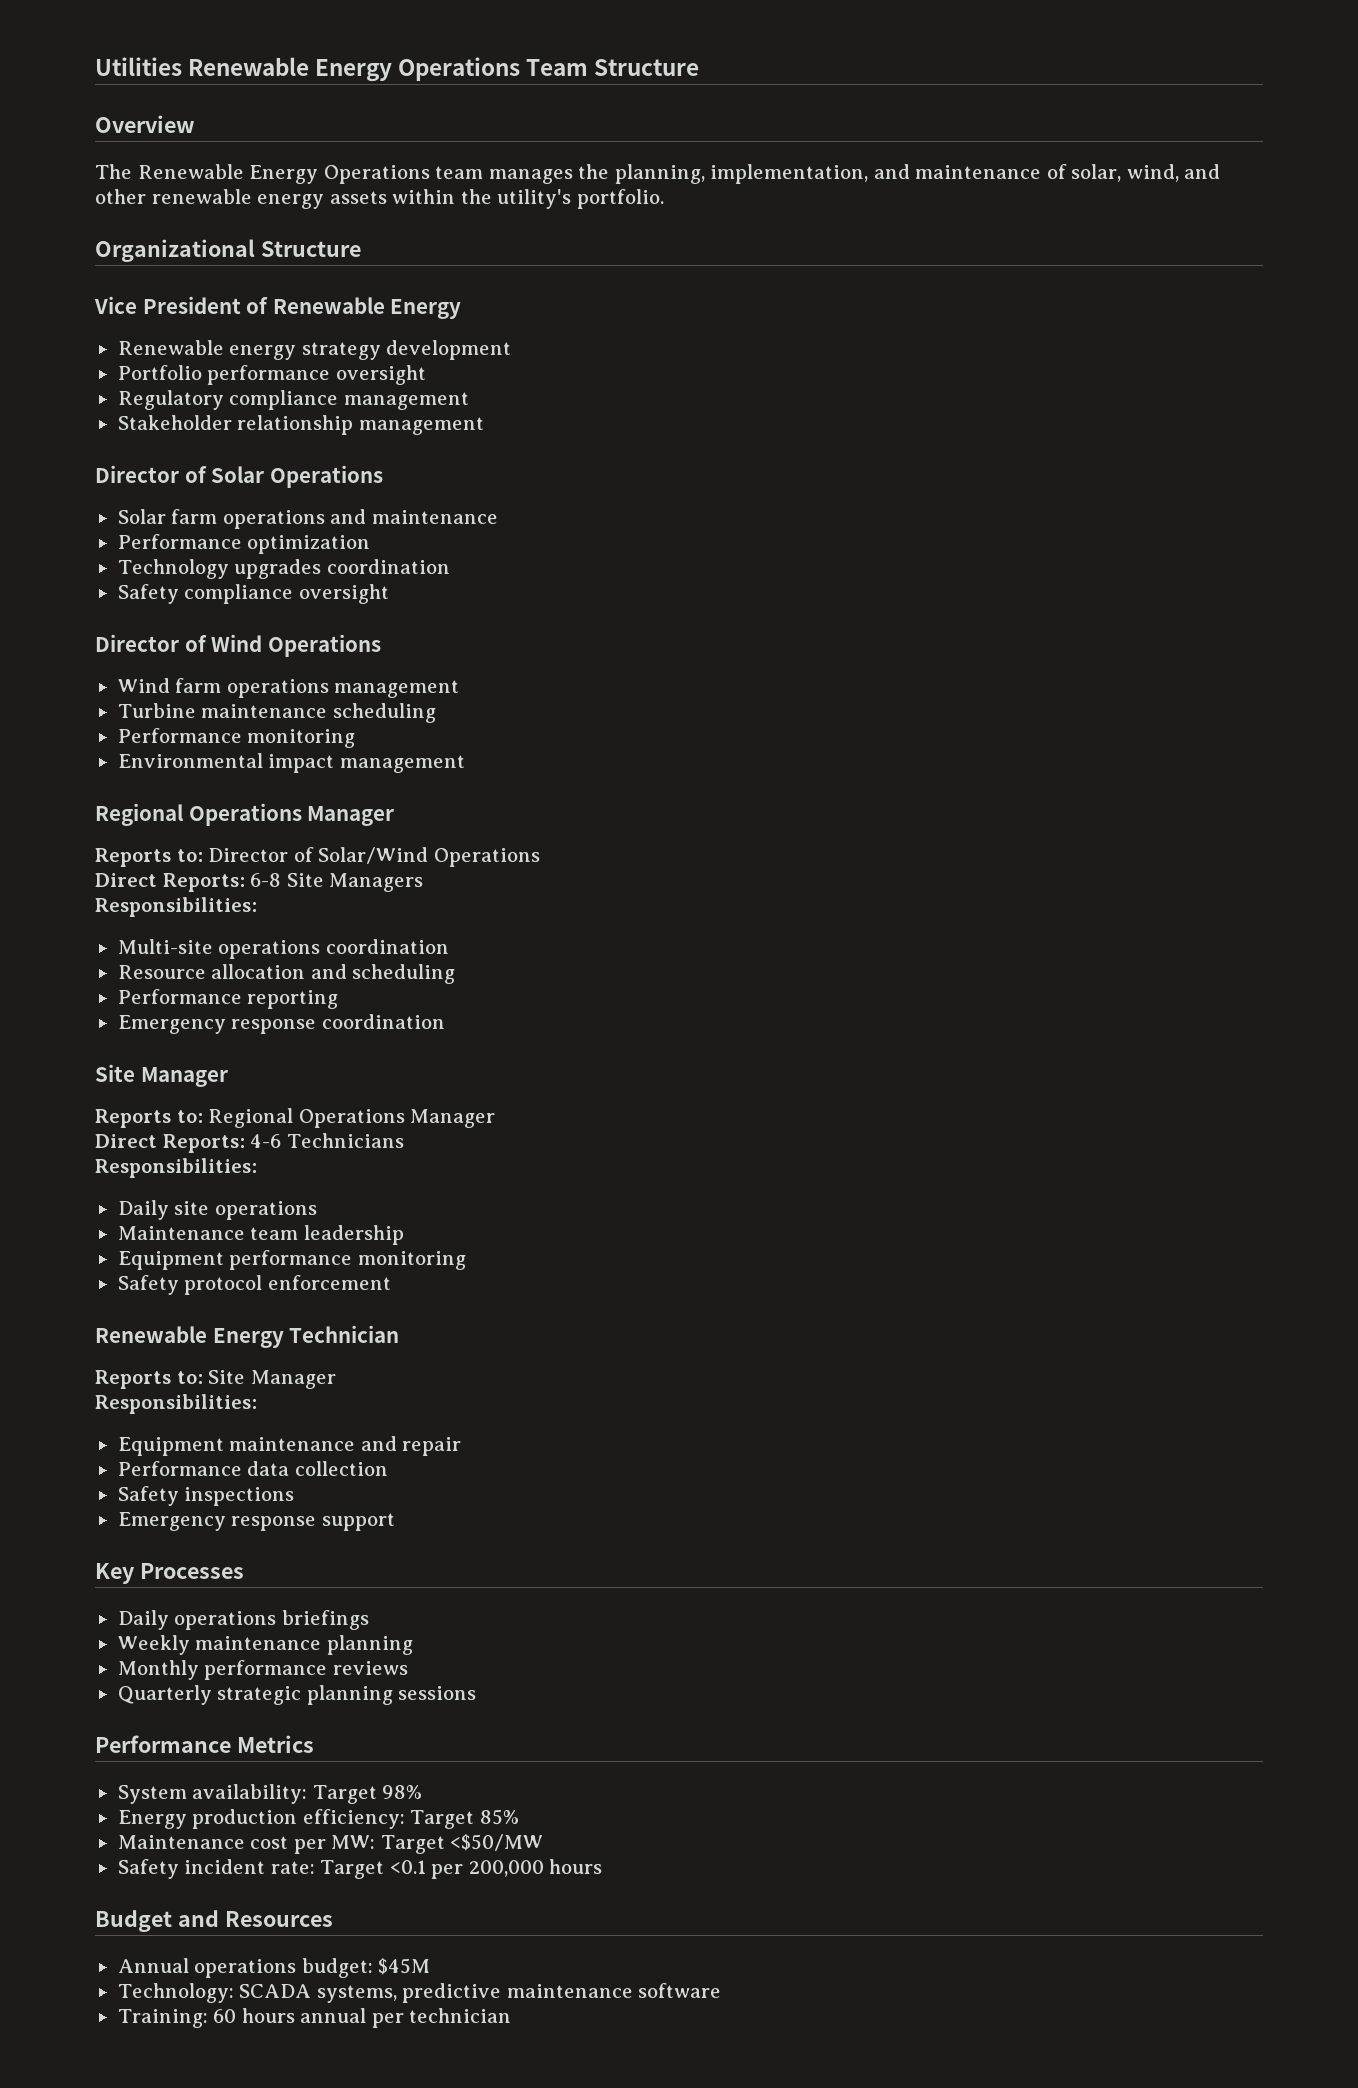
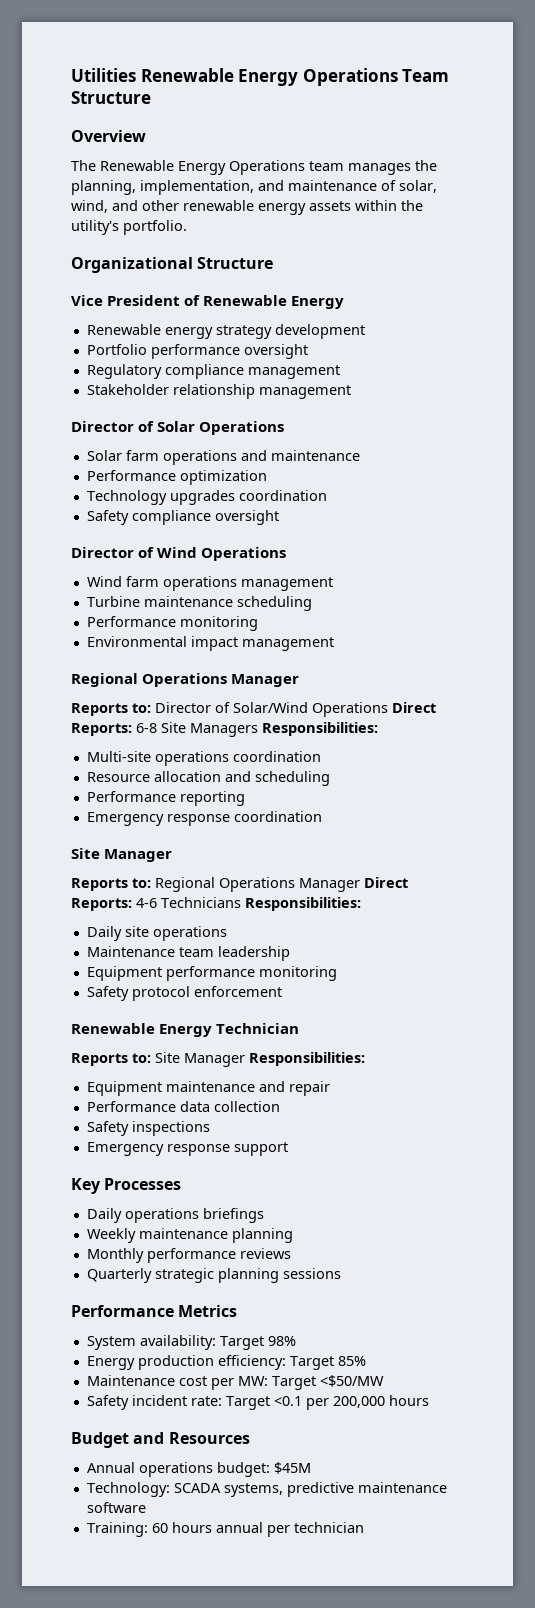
- Reports to: Director of Solar/Wind Operations
- Direct Reports: 6-8 Site Managers
- Responsibilities:
+ Reports to: Director of Solar/Wind Operations Direct Reports: 6-8 Site Managers Responsibilities:
- Reports to: Regional Operations Manager
- Direct Reports: 4-6 Technicians
- Responsibilities:
+ Reports to: Regional Operations Manager Direct Reports: 4-6 Technicians Responsibilities:
- Reports to: Site Manager
- Responsibilities:
+ Reports to: Site Manager Responsibilities:

